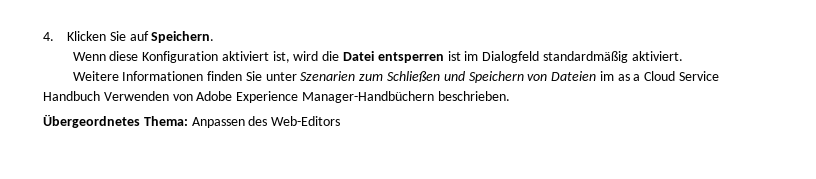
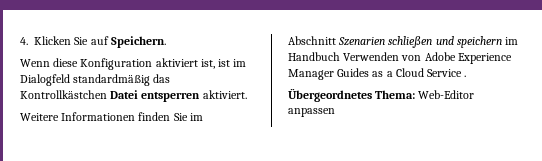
- Wenn diese Konfiguration aktiviert ist, wird die Datei entsperren ist im Dialogfeld standardmäßig aktiviert.
+ Wenn diese Konfiguration aktiviert ist, ist im Dialogfeld standardmäßig das Kontrollkästchen Datei entsperren aktiviert.
- Weitere Informationen finden Sie unter Szenarien zum Schließen und Speichern von Dateien im as a Cloud Service Handbuch Verwenden von Adobe Experience Manager-Handbüchern beschrieben.
+ Weitere Informationen finden Sie im Abschnitt Szenarien schließen und speichern im Handbuch Verwenden von Adobe Experience Manager Guides as a Cloud Service .
- Übergeordnetes Thema: Anpassen des Web-Editors
+ Übergeordnetes Thema: Web-Editor anpassen

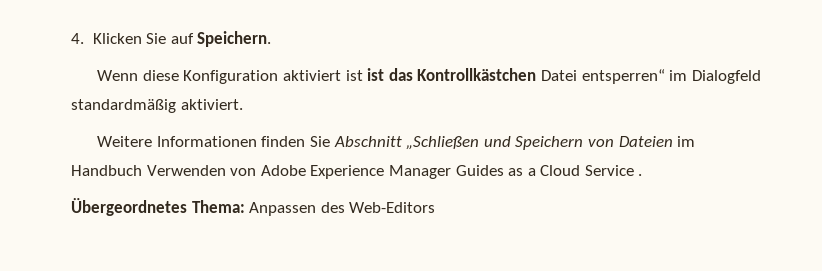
- Wenn diese Konfiguration aktiviert ist, ist im Dialogfeld standardmäßig das Kontrollkästchen Datei entsperren aktiviert.
+ Wenn diese Konfiguration aktiviert ist ist das Kontrollkästchen Datei entsperren“ im Dialogfeld standardmäßig aktiviert.
- Weitere Informationen finden Sie im Abschnitt Szenarien schließen und speichern im Handbuch Verwenden von Adobe Experience Manager Guides as a Cloud Service .
+ Weitere Informationen finden Sie Abschnitt „Schließen und Speichern von Dateien im Handbuch Verwenden von Adobe Experience Manager Guides as a Cloud Service .
- Übergeordnetes Thema: Web-Editor anpassen
+ Übergeordnetes Thema: Anpassen des Web-Editors

